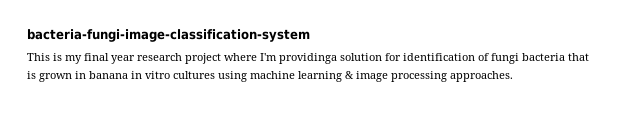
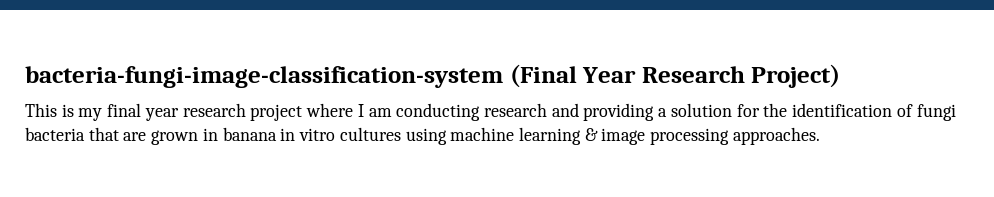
- bacteria-fungi-image-classification-system
+ bacteria-fungi-image-classification-system (Final Year Research Project)
- This is my final year research project where I'm providinga solution for identification of fungi bacteria that is grown in banana in vitro cultures using machine learning & image processing approaches.
+ This is my final year research project where I am conducting research and providing a solution for the identification of fungi bacteria that are grown in banana in vitro cultures using machine learning & image processing approaches.

